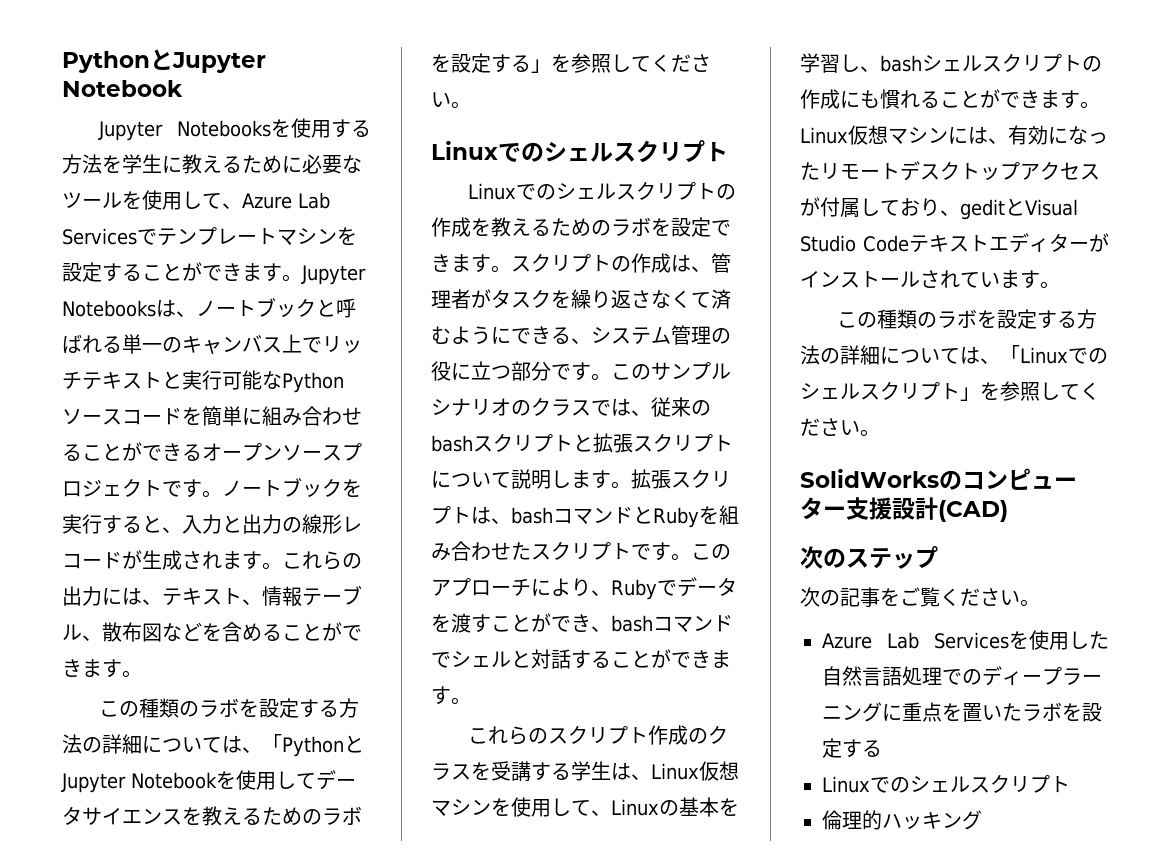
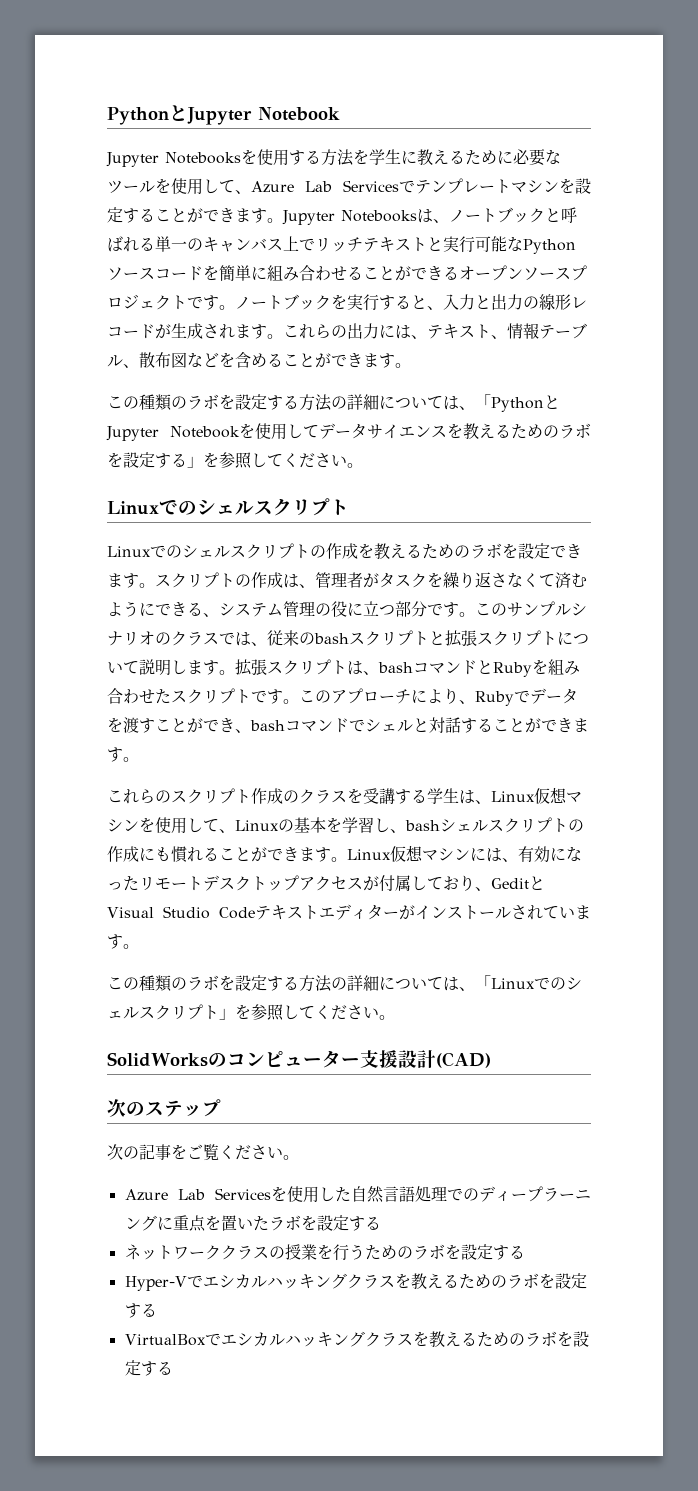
- Linux仮想マシンには、有効になったリモートデスクトップアクセスが付属しており、geditとVisual Studio Codeテキストエディターがインストールされています。
+ Linux仮想マシンには、有効になったリモートデスクトップアクセスが付属しており、GeditとVisual Studio Codeテキストエディターがインストールされています。
  Azure Lab Servicesを使用した自然言語処理でのディープラーニングに重点を置いたラボを設定する
- Linuxでのシェルスクリプト
- 倫理的ハッキング
+ ネットワーククラスの授業を行うためのラボを設定する
+ Hyper-Vでエシカルハッキングクラスを教えるためのラボを設定する
+ VirtualBoxでエシカルハッキングクラスを教えるためのラボを設定する

